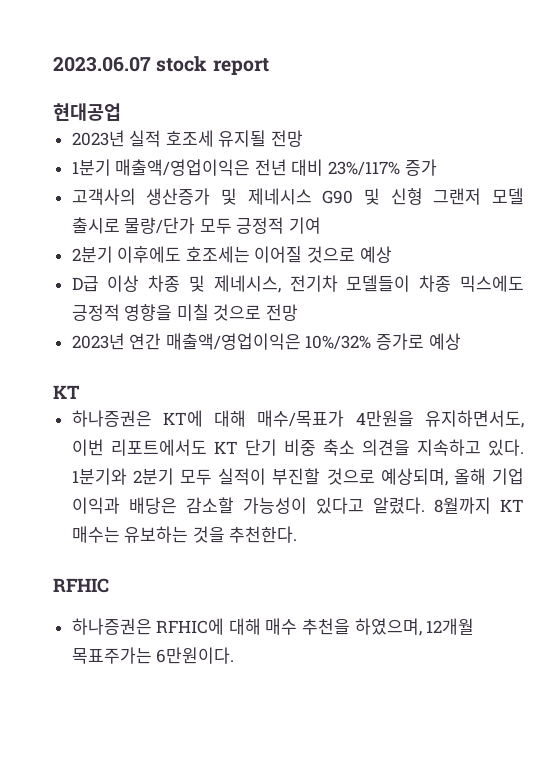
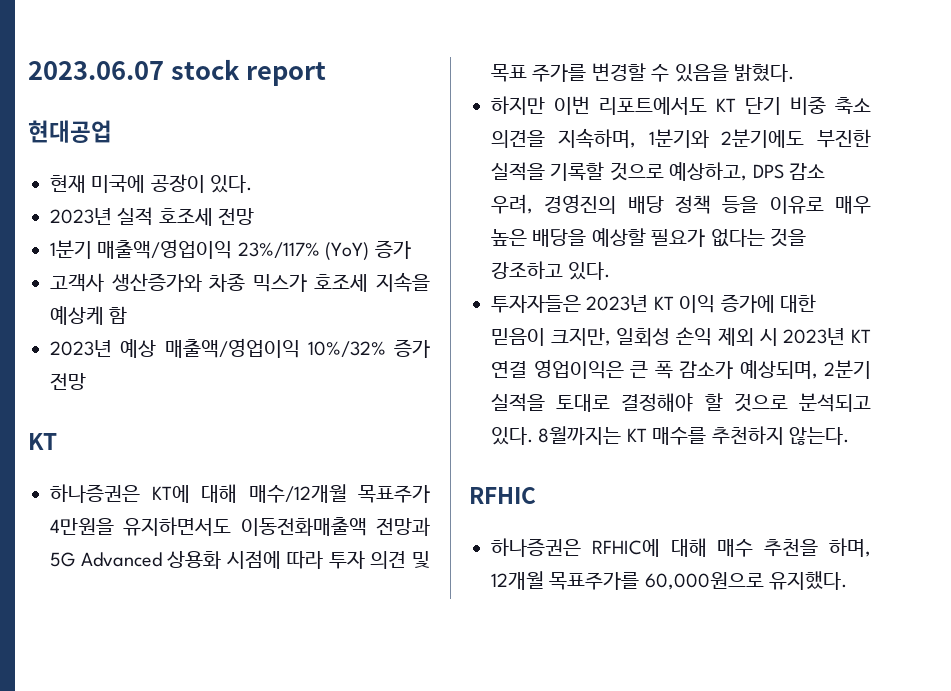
+ 현재 미국에 공장이 있다.
- 2023년 실적 호조세 유지될 전망
+ 2023년 실적 호조세 전망
- 1분기 매출액/영업이익은 전년 대비 23%/117% 증가
- 고객사의 생산증가 및 제네시스 G90 및 신형 그랜저 모델 출시로 물량/단가 모두 긍정적 기여
- 2분기 이후에도 호조세는 이어질 것으로 예상
- D급 이상 차종 및 제네시스, 전기차 모델들이 차종 믹스에도 긍정적 영향을 미칠 것으로 전망
- 2023년 연간 매출액/영업이익은 10%/32% 증가로 예상
+ 1분기 매출액/영업이익 23%/117% (YoY) 증가
+ 고객사 생산증가와 차종 믹스가 호조세 지속을 예상케 함
+ 2023년 예상 매출액/영업이익 10%/32% 증가 전망
  KT
- 하나증권은 KT에 대해 매수/목표가 4만원을 유지하면서도, 이번 리포트에서도 KT 단기 비중 축소 의견을 지속하고 있다. 1분기와 2분기 모두 실적이 부진할 것으로 예상되며, 올해 기업 이익과 배당은 감소할 가능성이 있다고 알렸다. 8월까지 KT 매수는 유보하는 것을 추천한다.
+ 하나증권은 KT에 대해 매수/12개월 목표주가 4만원을 유지하면서도 이동전화매출액 전망과 5G Advanced 상용화 시점에 따라 투자 의견 및 목표 주가를 변경할 수 있음을 밝혔다.
+ 하지만 이번 리포트에서도 KT 단기 비중 축소 의견을 지속하며, 1분기와 2분기에도 부진한 실적을 기록할 것으로 예상하고, DPS 감소 우려, 경영진의 배당 정책 등을 이유로 매우 높은 배당을 예상할 필요가 없다는 것을 강조하고 있다.
+ 투자자들은 2023년 KT 이익 증가에 대한 믿음이 크지만, 일회성 손익 제외 시 2023년 KT 연결 영업이익은 큰 폭 감소가 예상되며, 2분기 실적을 토대로 결정해야 할 것으로 분석되고 있다. 8월까지는 KT 매수를 추천하지 않는다.
- 하나증권은 RFHIC에 대해 매수 추천을 하였으며, 12개월 목표주가는 6만원이다.
+ 하나증권은 RFHIC에 대해 매수 추천을 하며, 12개월 목표주가를 60,000원으로 유지했다.

